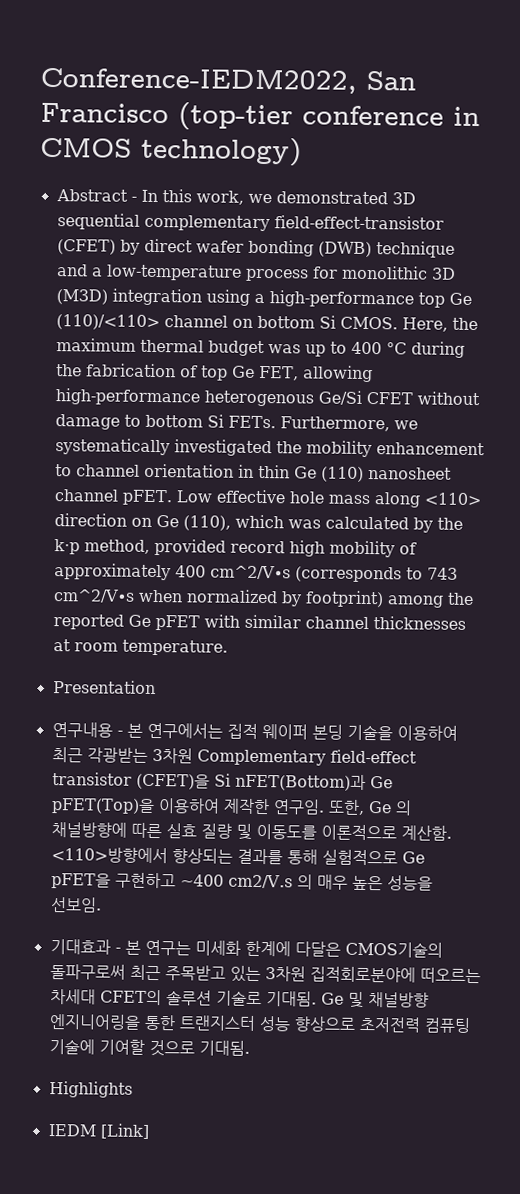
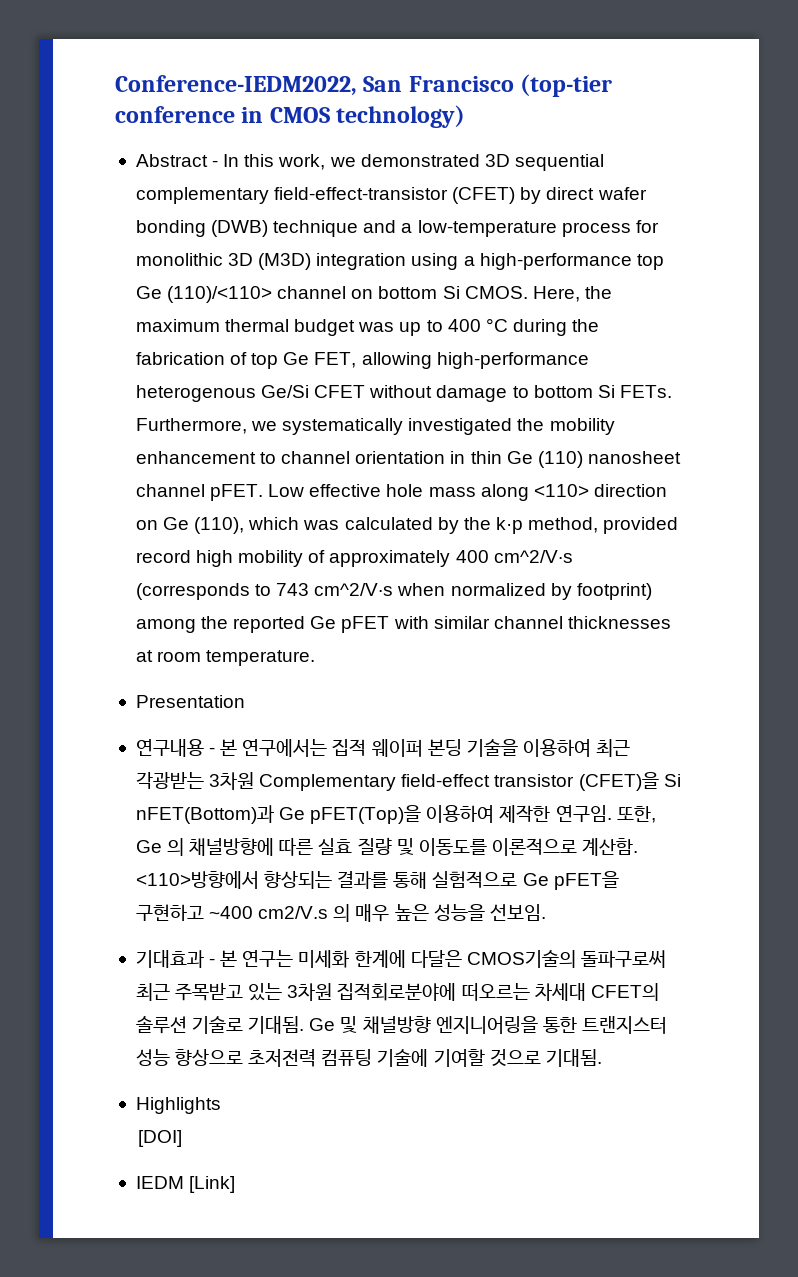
+ [DOI]

